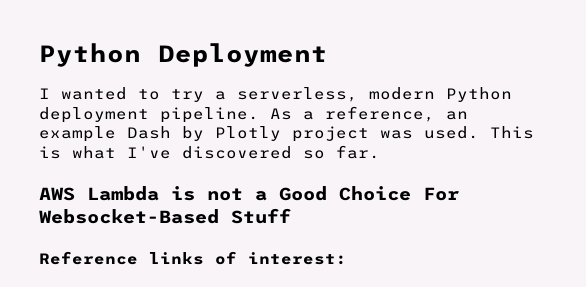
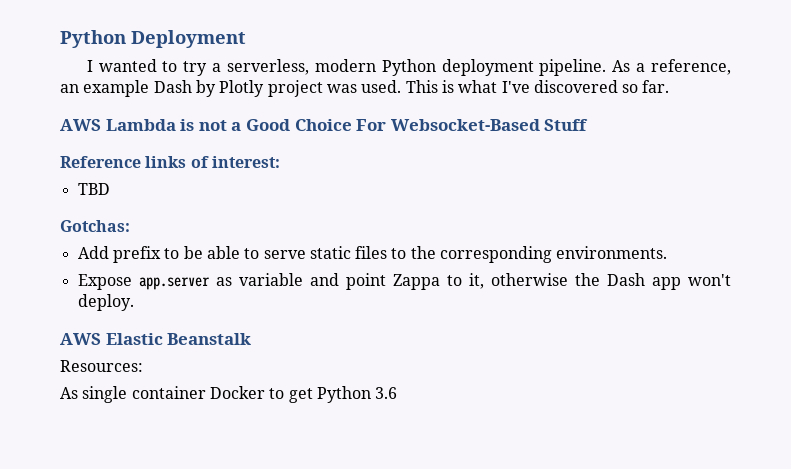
+ TBD
+ Gotchas:
+ Add prefix to be able to serve static files to the corresponding environments.
+ Expose app.server as variable and point Zappa to it, otherwise the Dash app won't deploy.
+ AWS Elastic Beanstalk
+ Resources:
+ As single container Docker to get Python 3.6

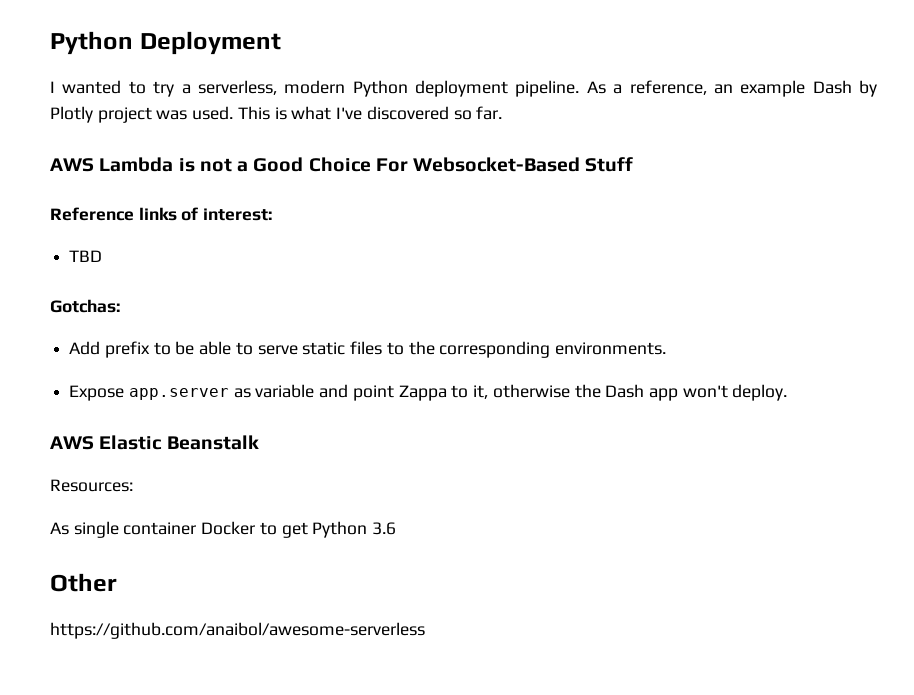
+ Other
+ https://github.com/anaibol/awesome-serverless

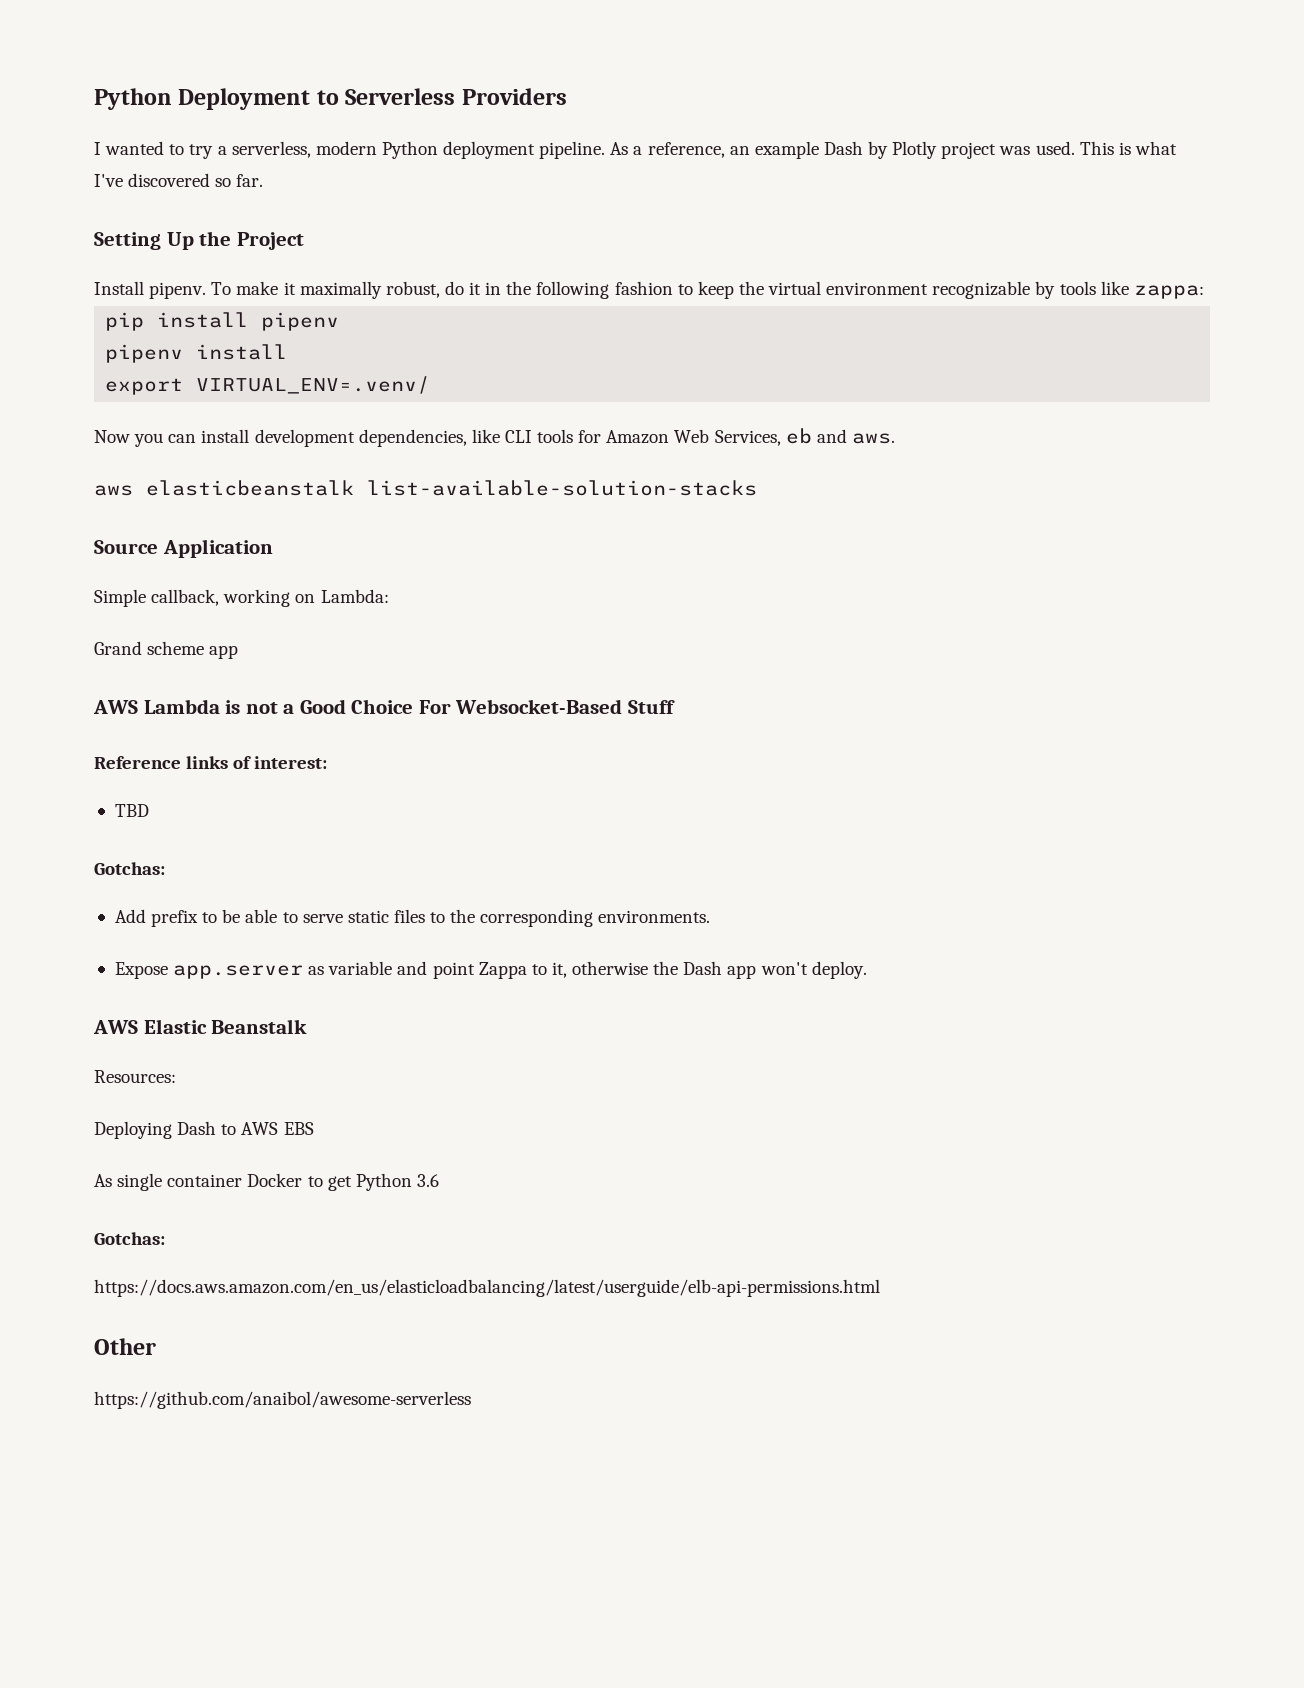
- Python Deployment
+ Python Deployment to Serverless Providers
+ Setting Up the Project
+ Install pipenv. To make it maximally robust, do it in the following fashion to keep the virtual environment recognizable by tools like zappa:
+ pip install pipenv
+ pipenv install
+ export VIRTUAL_ENV=.venv/
+ Now you can install development dependencies, like CLI tools for Amazon Web Services, eb and aws.
+ aws elasticbeanstalk list-available-solution-stacks
+ Source Application
+ Simple callback, working on Lambda:
+ Grand scheme app
+ Deploying Dash to AWS EBS
  As single container Docker to get Python 3.6
+ Gotchas:
+ https://docs.aws.amazon.com/en_us/elasticloadbalancing/latest/userguide/elb-api-permissions.html

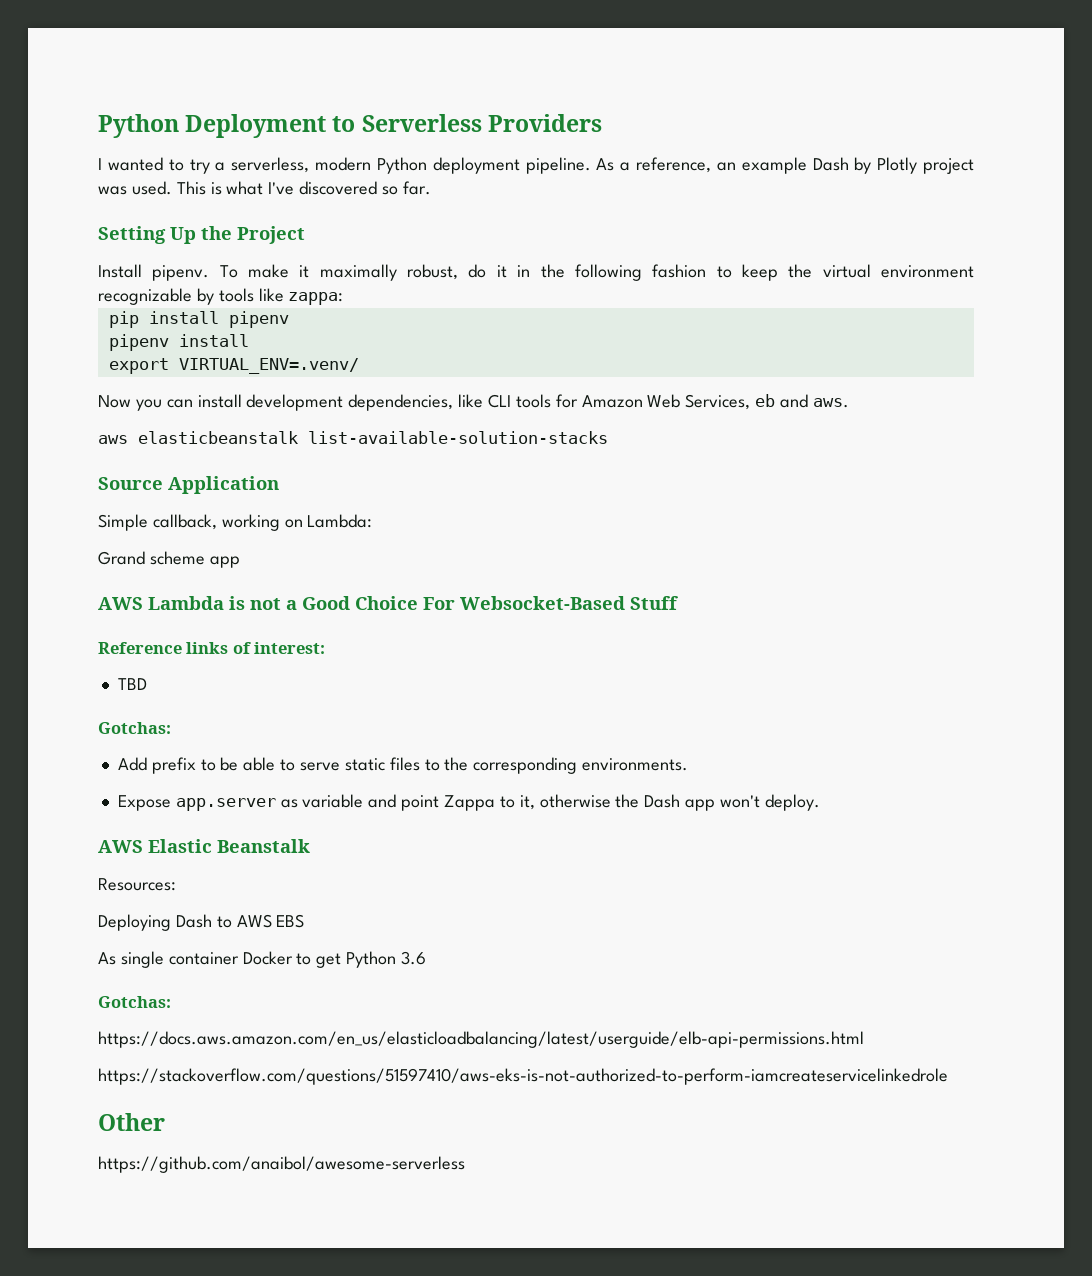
+ https://stackoverflow.com/questions/51597410/aws-eks-is-not-authorized-to-perform-iamcreateservicelinkedrole

